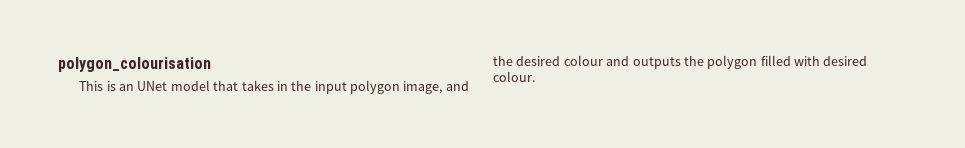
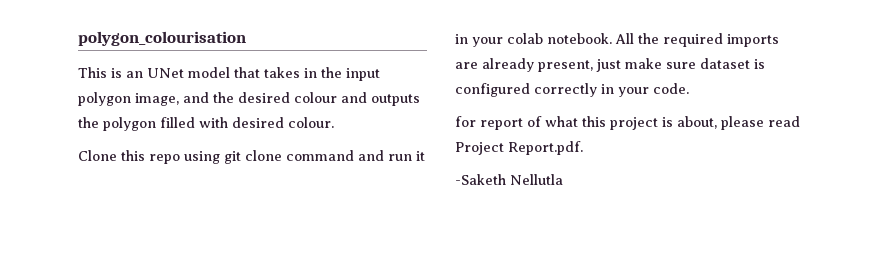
+ Clone this repo using git clone command and run it in your colab notebook. All the required imports are already present, just make sure dataset is configured correctly in your code.
+ for report of what this project is about, please read Project Report.pdf.
+ -Saketh Nellutla

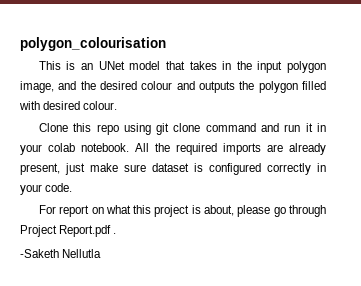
- for report of what this project is about, please read Project Report.pdf.
+ For report on what this project is about, please go through Project Report.pdf .

